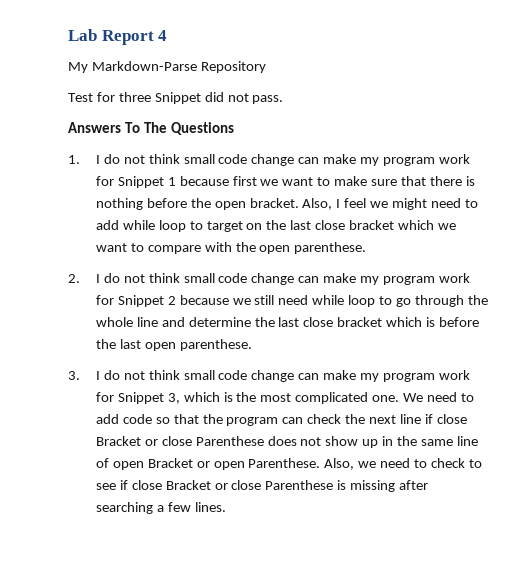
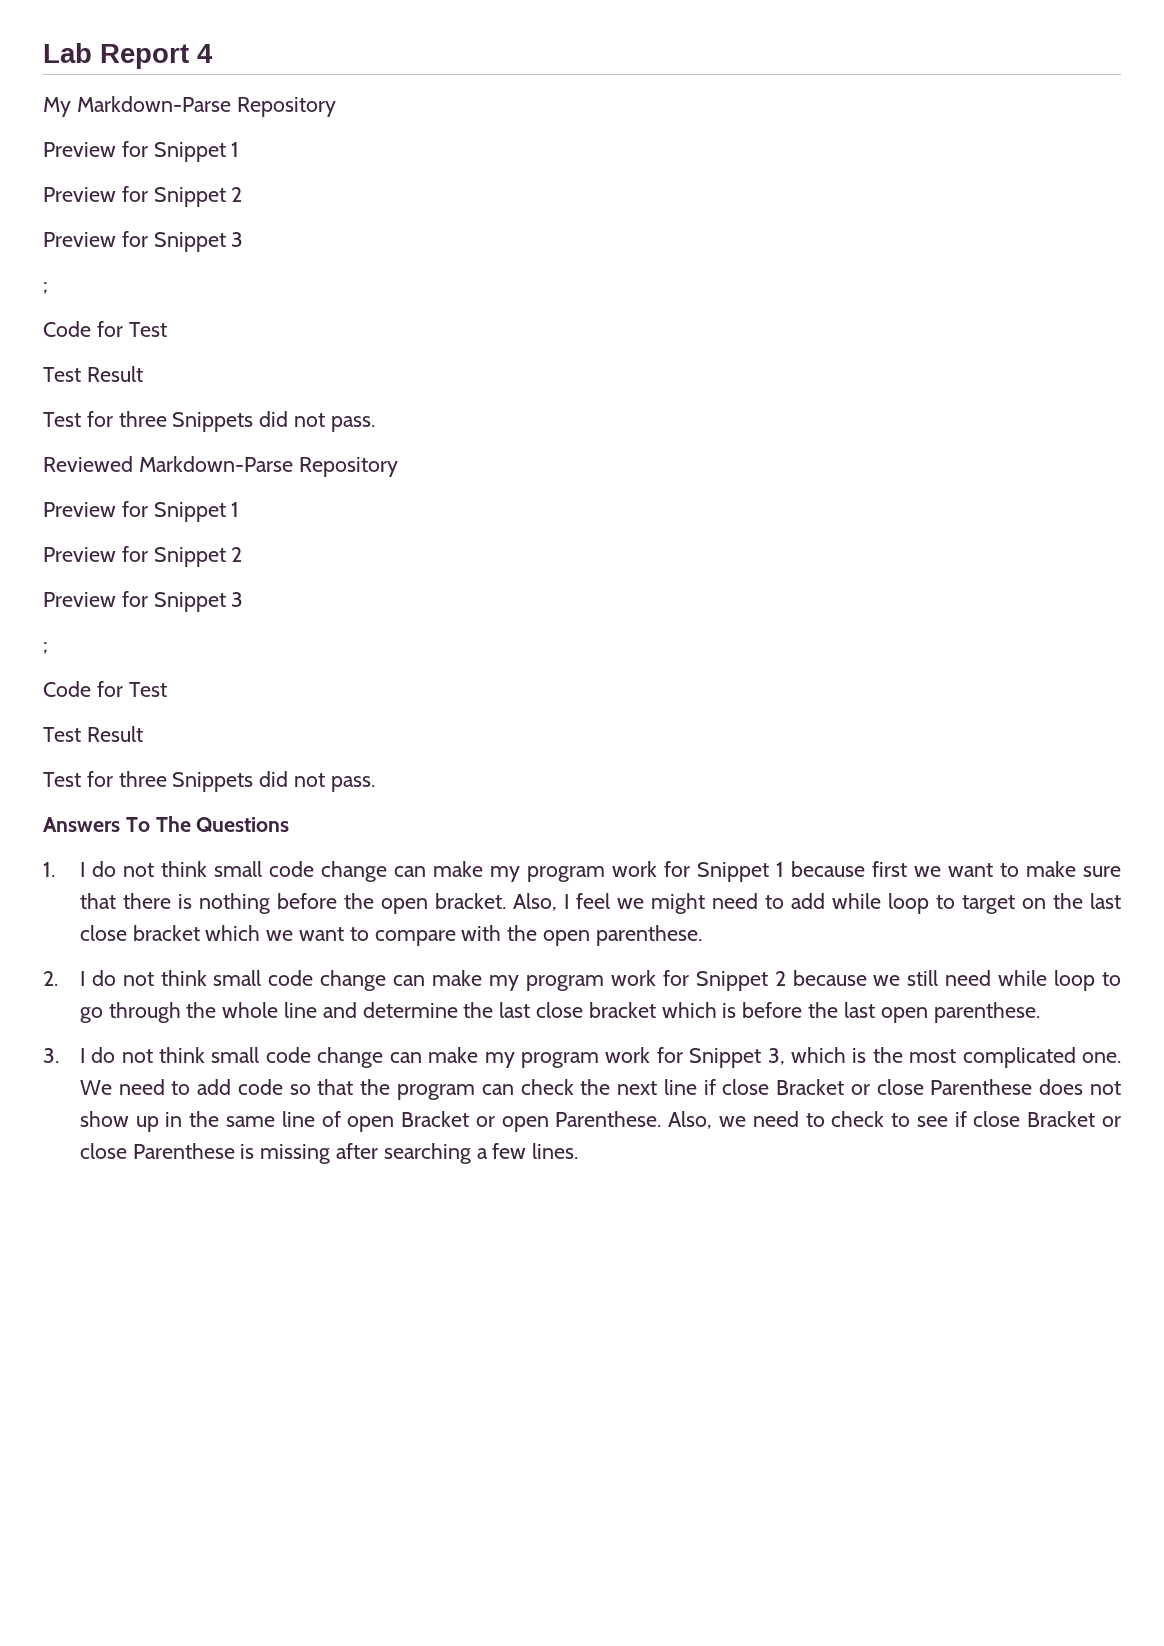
  My Markdown-Parse Repository
- Test for three Snippet did not pass.
+ Preview for Snippet 1
+ Preview for Snippet 2
+ Preview for Snippet 3
+ ;
+ Code for Test
+ Test Result
+ Test for three Snippets did not pass.
+ Reviewed Markdown-Parse Repository
+ Preview for Snippet 1
+ Preview for Snippet 2
+ Preview for Snippet 3
+ ;
+ Code for Test
+ Test Result
+ Test for three Snippets did not pass.

